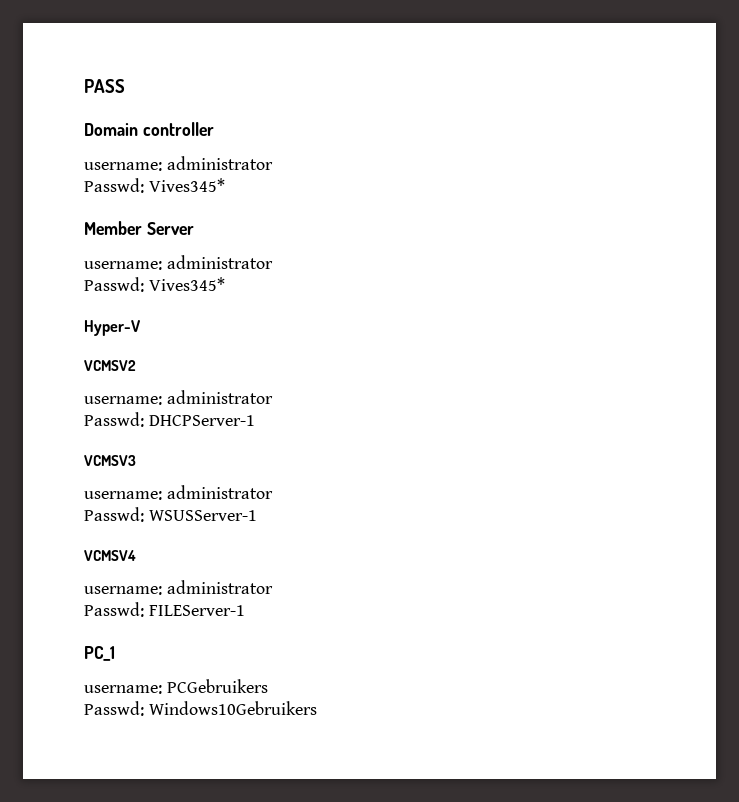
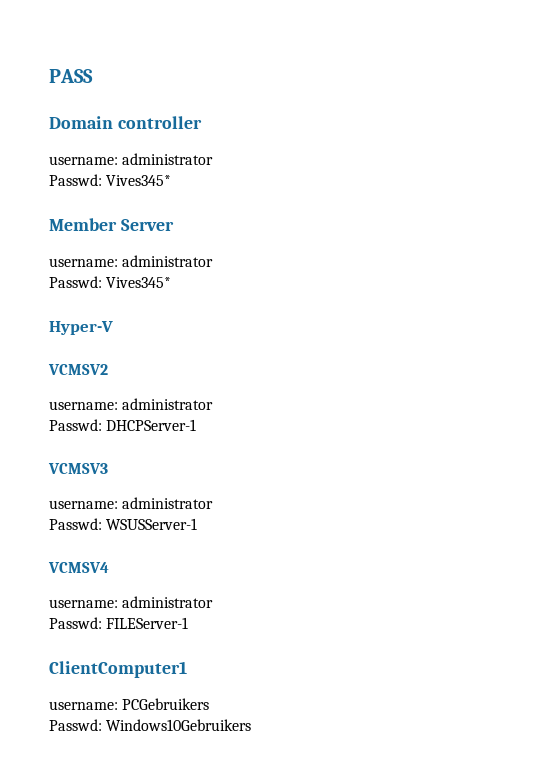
- PC_1
+ ClientComputer1

